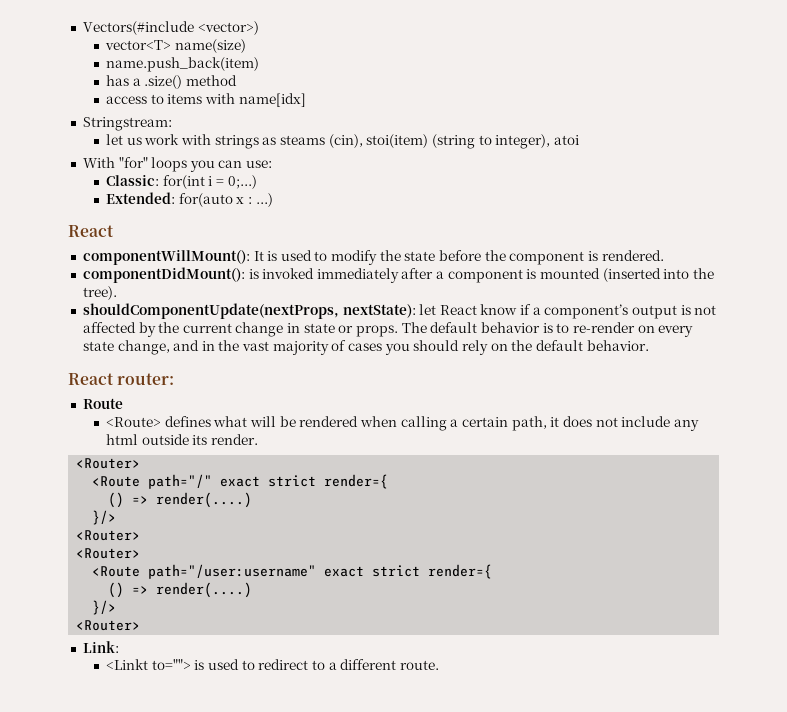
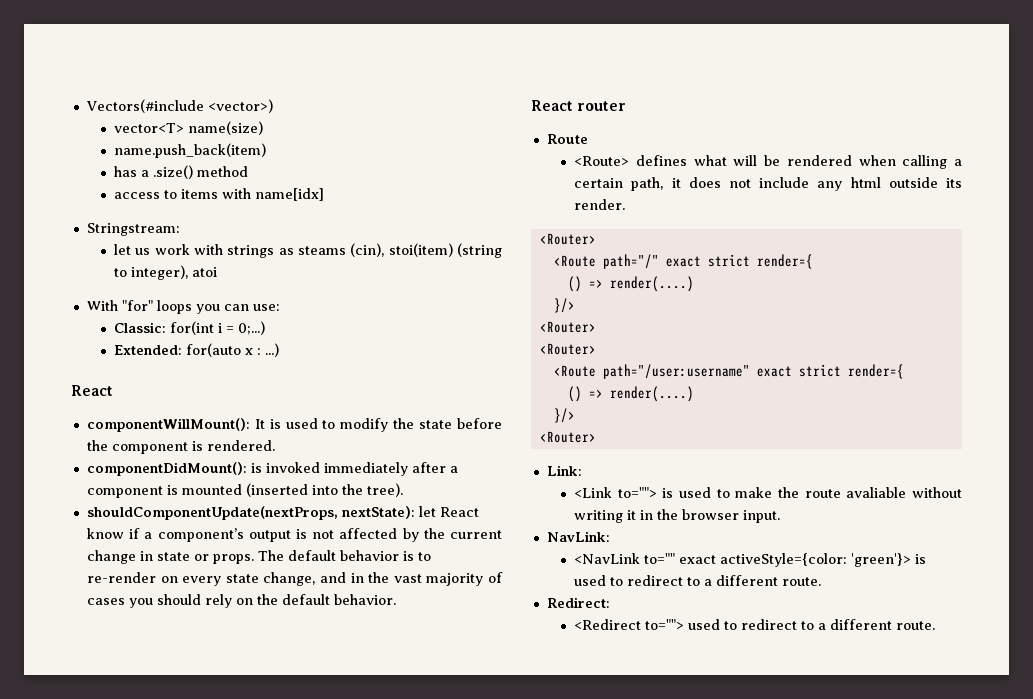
- React router:
+ React router
- <Linkt to=""> is used to redirect to a different route.
+ <Link to=""> is used to make the route avaliable without writing it in the browser input.
+ NavLink:
+ <NavLink to="" exact activeStyle={color: 'green'}> is used to redirect to a different route.
+ Redirect:
+ <Redirect to=""> used to redirect to a different route.

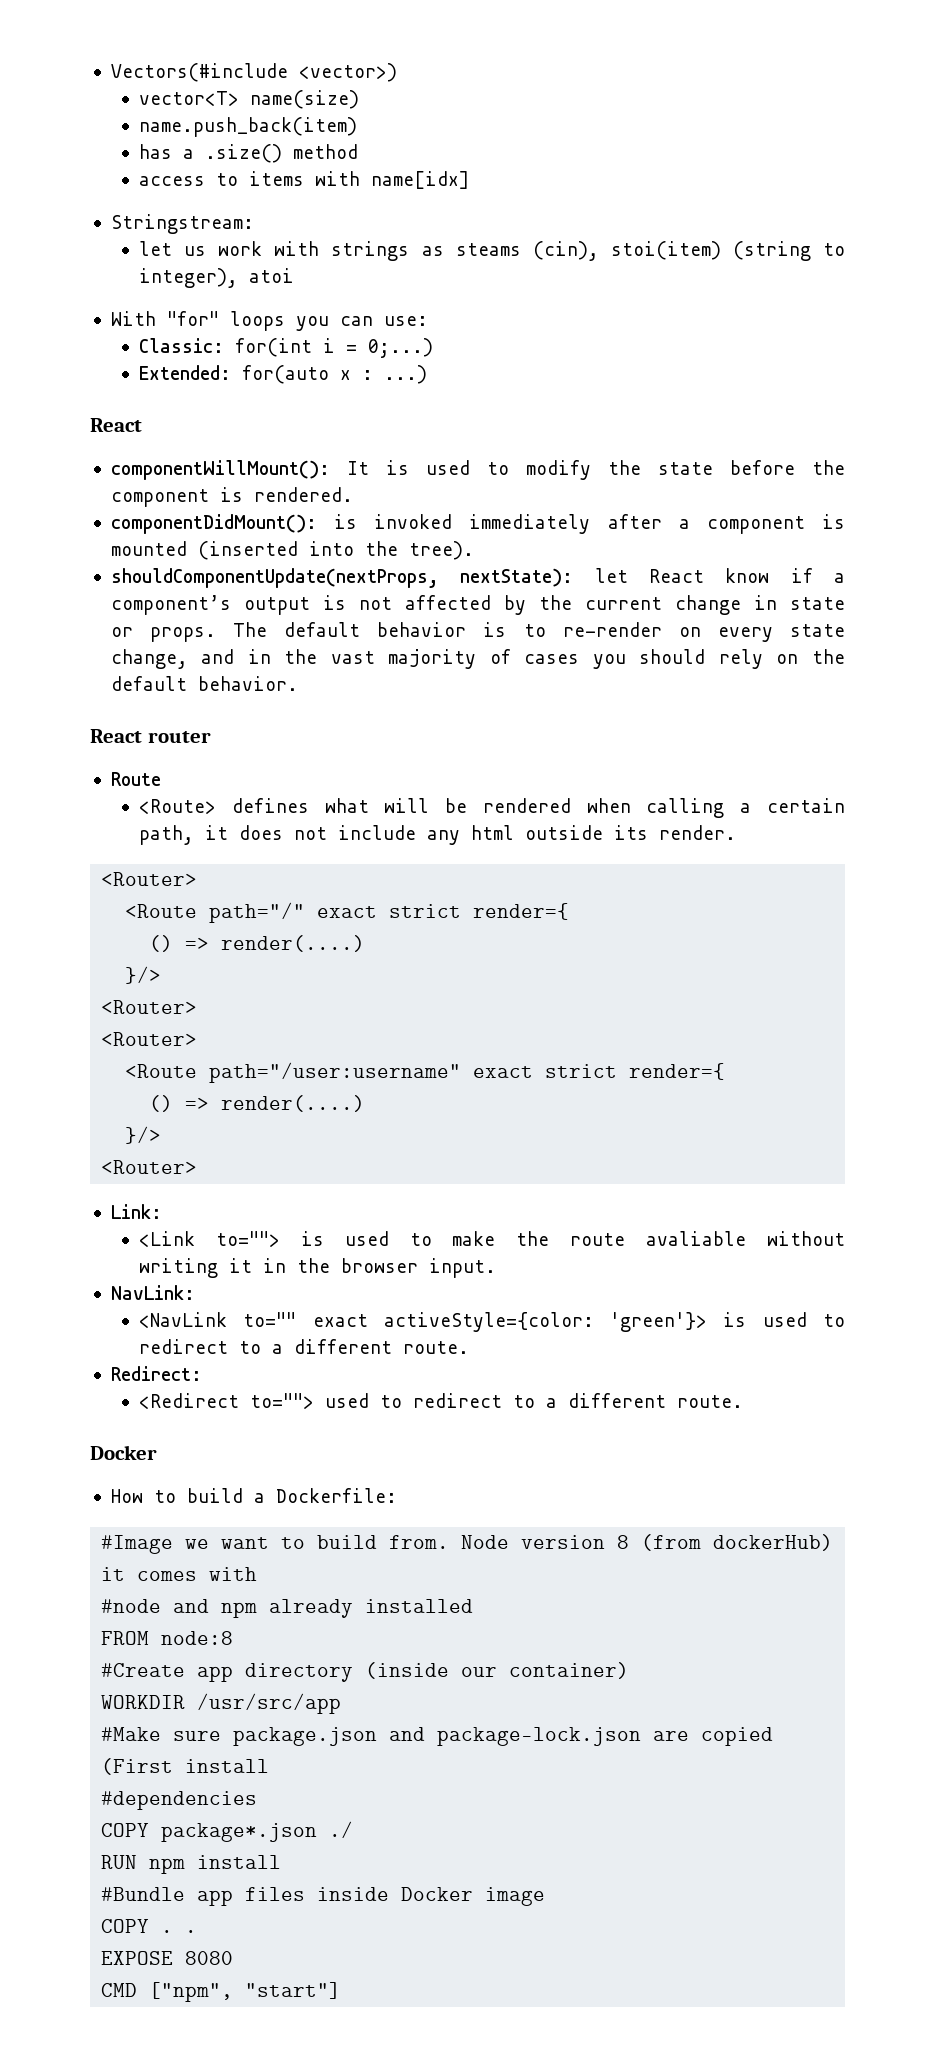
  <Redirect to=""> used to redirect to a different route.
+ Docker
+ How to build a Dockerfile:
+ #Image we want to build from. Node version 8 (from dockerHub) it comes with
+ #node and npm already installed
+ FROM node:8
+ #Create app directory (inside our container)
+ WORKDIR /usr/src/app
+ #Make sure package.json and package-lock.json are copied (First install
+ #dependencies
+ COPY package*.json ./
+ RUN npm install
+ #Bundle app files inside Docker image
+ COPY . .
+ EXPOSE 8080
+ CMD ["npm", "start"]

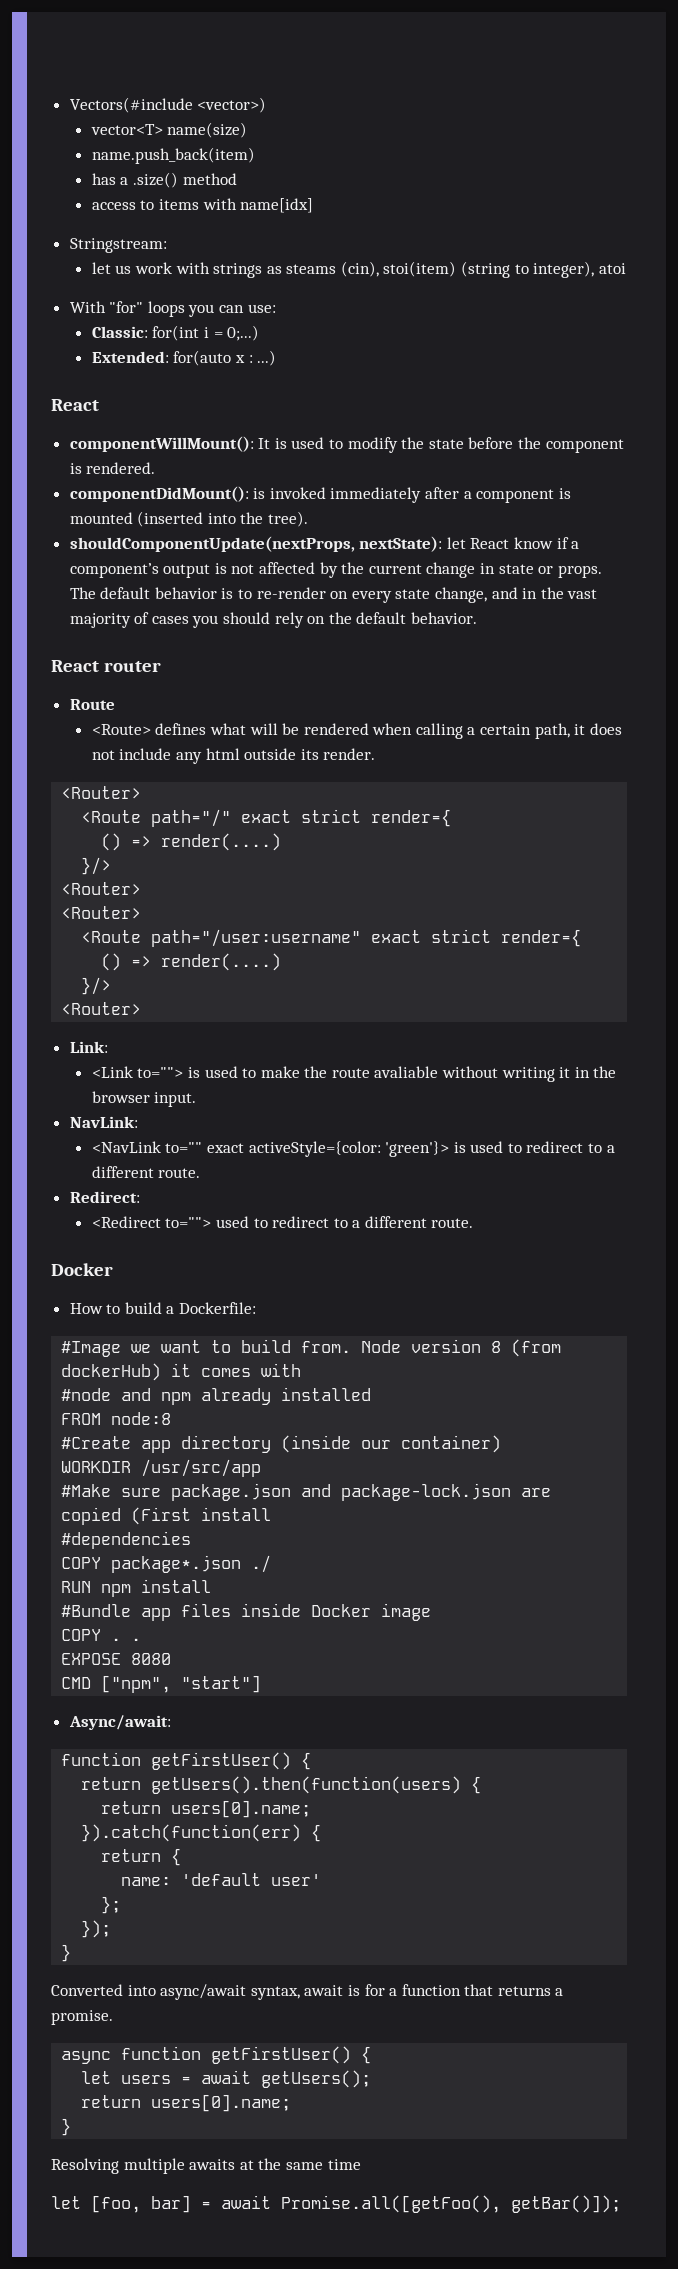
+ Async/await:
+ function getFirstUser() {
+ return getUsers().then(function(users) {
+ return users[0].name;
+ }).catch(function(err) {
+ return {
+ name: 'default user'
+ };
+ });
+ }
+ Converted into async/await syntax, await is for a function that returns a promise.
+ async function getFirstUser() {
+ let users = await getUsers();
+ return users[0].name;
+ }
+ Resolving multiple awaits at the same time
+ let [foo, bar] = await Promise.all([getFoo(), getBar()]);

